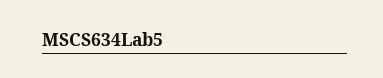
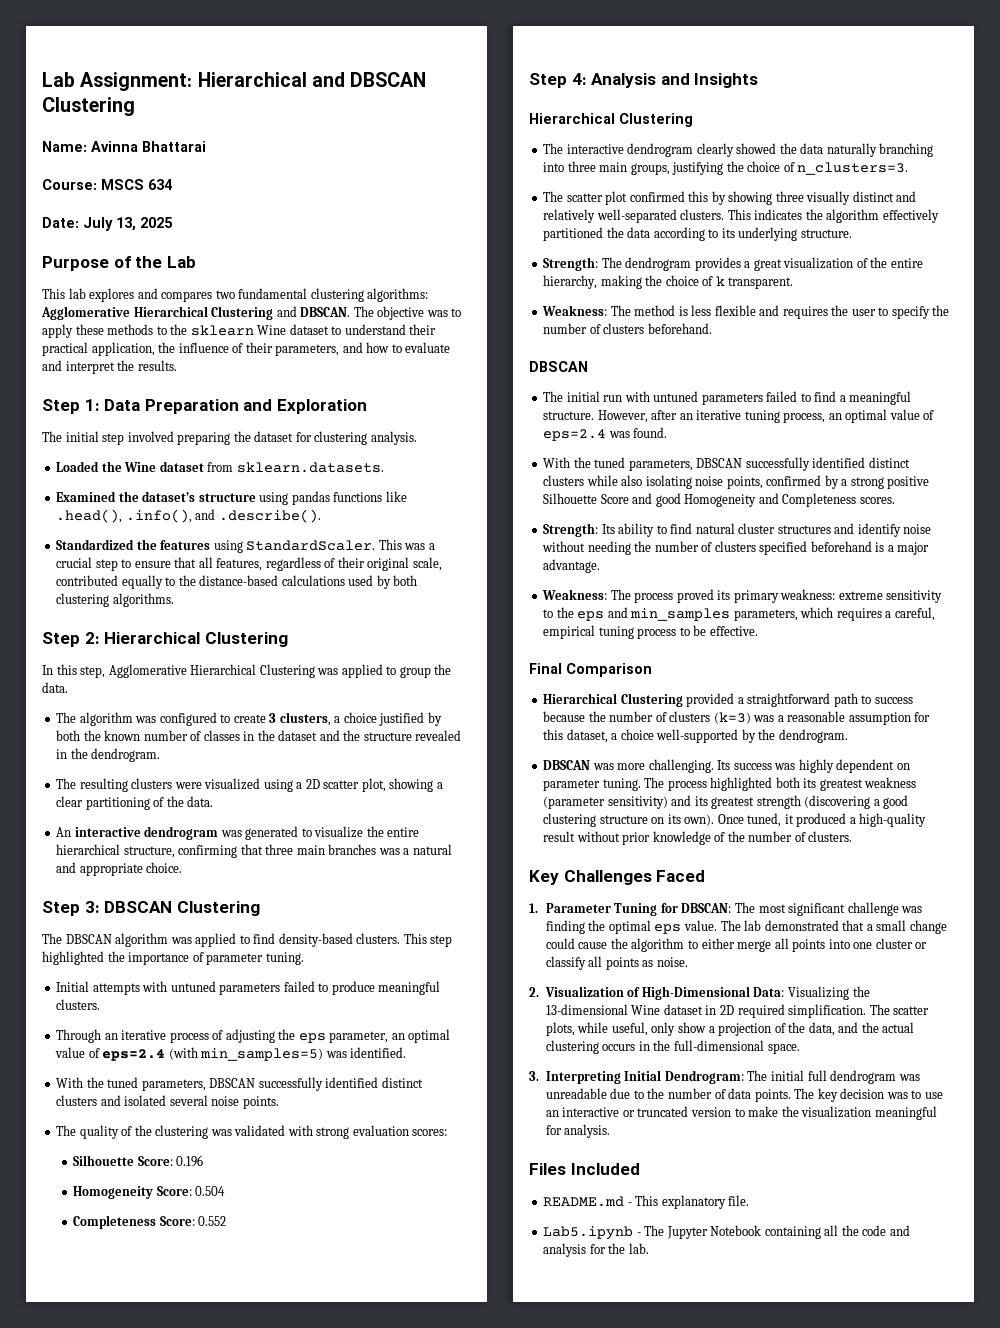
- MSCS634Lab5
+ Lab Assignment: Hierarchical and DBSCAN Clustering
+ Name: Avinna Bhattarai
+ Course: MSCS 634
+ Date: July 13, 2025
+ Purpose of the Lab
+ This lab explores and compares two fundamental clustering algorithms: Agglomerative Hierarchical Clustering and DBSCAN. The objective was to apply these methods to the sklearn Wine dataset to understand their practical application, the influence of their parameters, and how to evaluate and interpret the results.
+ Step 1: Data Preparation and Exploration
+ The initial step involved preparing the dataset for clustering analysis.
+ Loaded the Wine dataset from sklearn.datasets.
+ Examined the dataset’s structure using pandas functions like .head(), .info(), and .describe().
+ Standardized the features using StandardScaler. This was a crucial step to ensure that all features, regardless of their original scale, contributed equally to the distance-based calculations used by both clustering algorithms.
+ Step 2: Hierarchical Clustering
+ In this step, Agglomerative Hierarchical Clustering was applied to group the data.
+ The algorithm was configured to create 3 clusters, a choice justified by both the known number of classes in the dataset and the structure revealed in the dendrogram.
+ The resulting clusters were visualized using a 2D scatter plot, showing a clear partitioning of the data.
+ An interactive dendrogram was generated to visualize the entire hierarchical structure, confirming that three main branches was a natural and appropriate choice.
+ Step 3: DBSCAN Clustering
+ The DBSCAN algorithm was applied to find density-based clusters. This step highlighted the importance of parameter tuning.
+ Initial attempts with untuned parameters failed to produce meaningful clusters.
+ Through an iterative process of adjusting the eps parameter, an optimal value of eps=2.4 (with min_samples=5) was identified.
+ With the tuned parameters, DBSCAN successfully identified distinct clusters and isolated several noise points.
+ The quality of the clustering was validated with strong evaluation scores:
+ Silhouette Score: 0.196
+ Homogeneity Score: 0.504
+ Completeness Score: 0.552
+ Step 4: Analysis and Insights
+ Hierarchical Clustering
+ The interactive dendrogram clearly showed the data naturally branching into three main groups, justifying the choice of n_clusters=3.
+ The scatter plot confirmed this by showing three visually distinct and relatively well-separated clusters. This indicates the algorithm effectively partitioned the data according to its underlying structure.
+ Strength: The dendrogram provides a great visualization of the entire hierarchy, making the choice of k transparent.
+ Weakness: The method is less flexible and requires the user to specify the number of clusters beforehand.
+ DBSCAN
+ The initial run with untuned parameters failed to find a meaningful structure. However, after an iterative tuning process, an optimal value of eps=2.4 was found.
+ With the tuned parameters, DBSCAN successfully identified distinct clusters while also isolating noise points, confirmed by a strong positive Silhouette Score and good Homogeneity and Completeness scores.
+ Strength: Its ability to find natural cluster structures and identify noise without needing the number of clusters specified beforehand is a major advantage.
+ Weakness: The process proved its primary weakness: extreme sensitivity to the eps and min_samples parameters, which requires a careful, empirical tuning process to be effective.
+ Final Comparison
+ Hierarchical Clustering provided a straightforward path to success because the number of clusters (k=3) was a reasonable assumption for this dataset, a choice well-supported by the dendrogram.
+ DBSCAN was more challenging. Its success was highly dependent on parameter tuning. The process highlighted both its greatest weakness (parameter sensitivity) and its greatest strength (discovering a good clustering structure on its own). Once tuned, it produced a high-quality result without prior knowledge of the number of clusters.
+ Key Challenges Faced
+ 1. Parameter Tuning for DBSCAN: The most significant challenge was finding the optimal eps value. The lab demonstrated that a small change could cause the algorithm to either merge all points into one cluster or classify all points as noise.
+ 2. Visualization of High-Dimensional Data: Visualizing the 13-dimensional Wine dataset in 2D required simplification. The scatter plots, while useful, only show a projection of the data, and the actual clustering occurs in the full-dimensional space.
+ 3. Interpreting Initial Dendrogram: The initial full dendrogram was unreadable due to the number of data points. The key decision was to use an interactive or truncated version to make the visualization meaningful for analysis.
+ Files Included
+ README.md - This explanatory file.
+ Lab5.ipynb - The Jupyter Notebook containing all the code and analysis for the lab.

